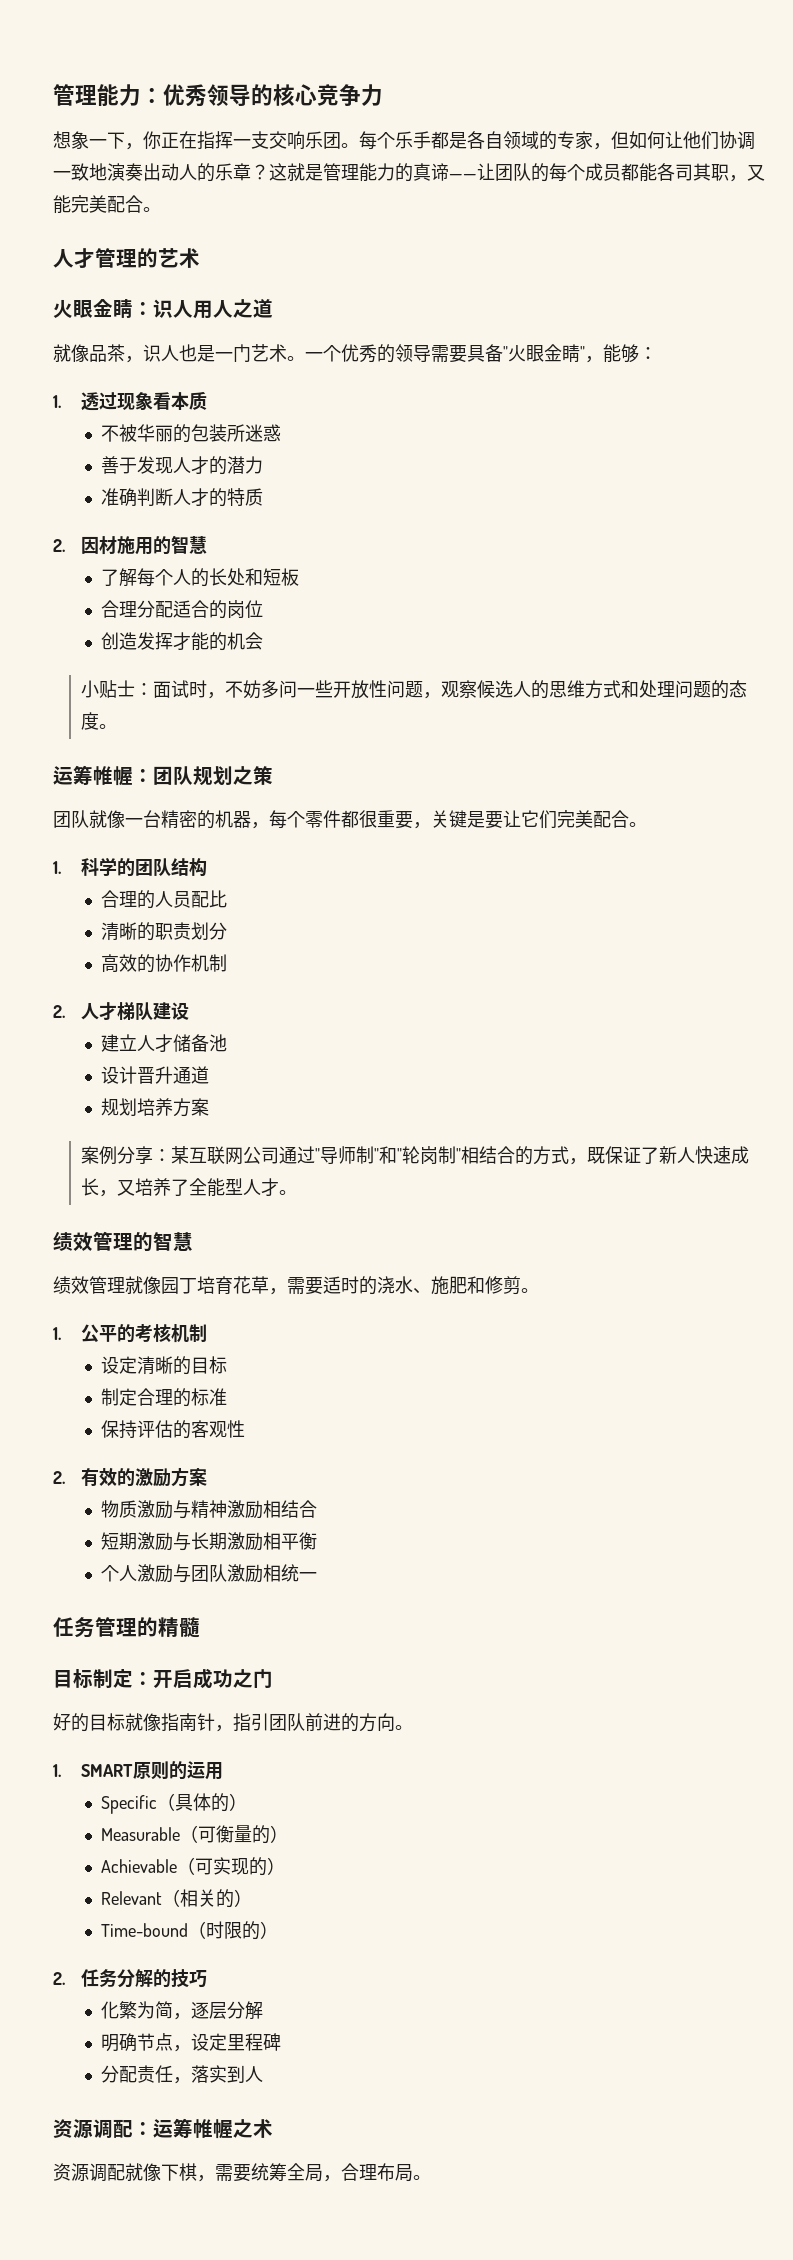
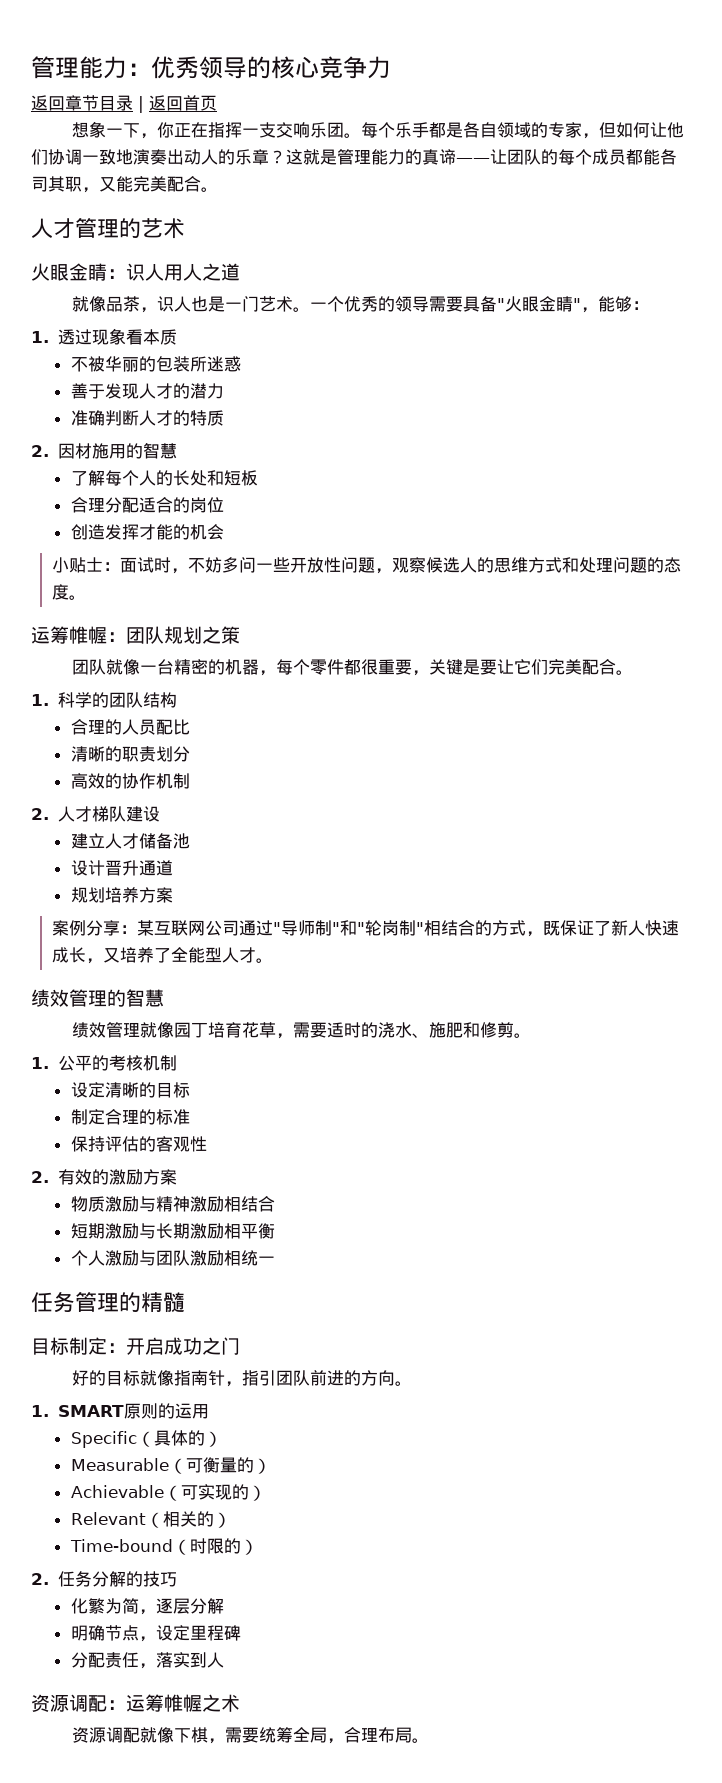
+ 返回章节目录 | 返回首页

